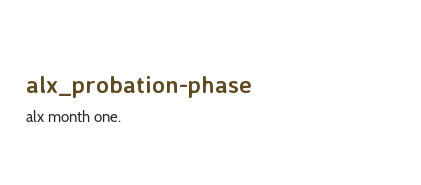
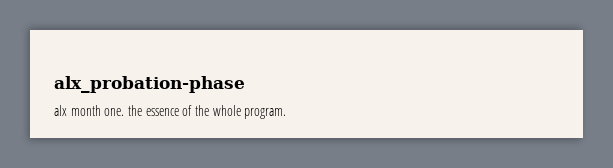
- alx month one.
+ alx month one. the essence of the whole program.

